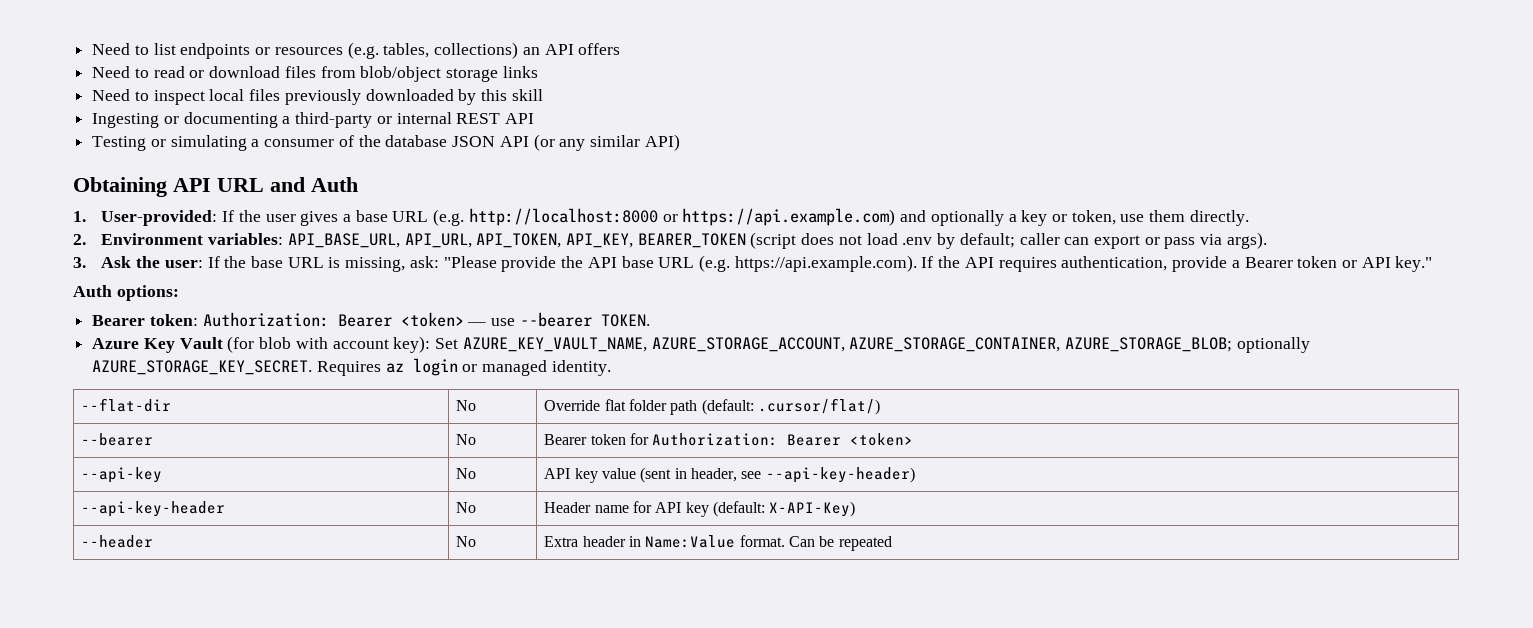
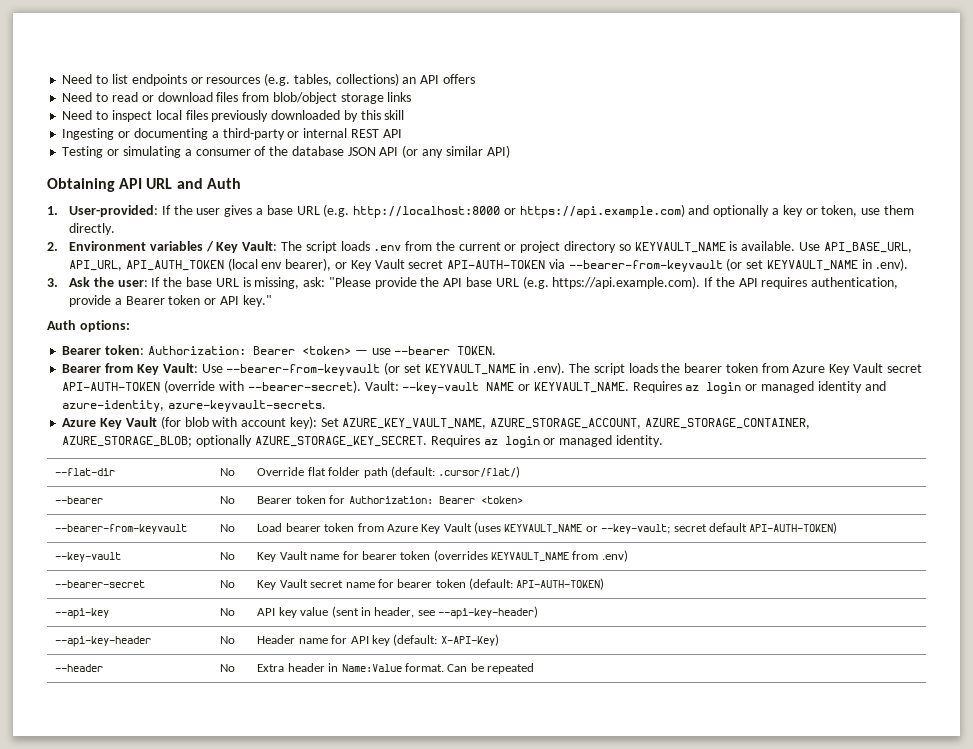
- 2. Environment variables: API_BASE_URL, API_URL, API_TOKEN, API_KEY, BEARER_TOKEN (script does not load .env by default; caller can export or pass via args).
+ 2. Environment variables / Key Vault: The script loads .env from the current or project directory so KEYVAULT_NAME is available. Use API_BASE_URL, API_URL, API_AUTH_TOKEN (local env bearer), or Key Vault secret API-AUTH-TOKEN via --bearer-from-keyvault (or set KEYVAULT_NAME in .env).
+ Bearer from Key Vault: Use --bearer-from-keyvault (or set KEYVAULT_NAME in .env). The script loads the bearer token from Azure Key Vault secret API-AUTH-TOKEN (override with --bearer-secret). Vault: --key-vault NAME or KEYVAULT_NAME. Requires az login or managed identity and azure-identity, azure-keyvault-secrets.
+ --bearer-from-keyvault | No | Load bearer token from Azure Key Vault (uses KEYVAULT_NAME or --key-vault; secret default API-AUTH-TOKEN)
+ --key-vault | No | Key Vault name for bearer token (overrides KEYVAULT_NAME from .env)
+ --bearer-secret | No | Key Vault secret name for bearer token (default: API-AUTH-TOKEN)

